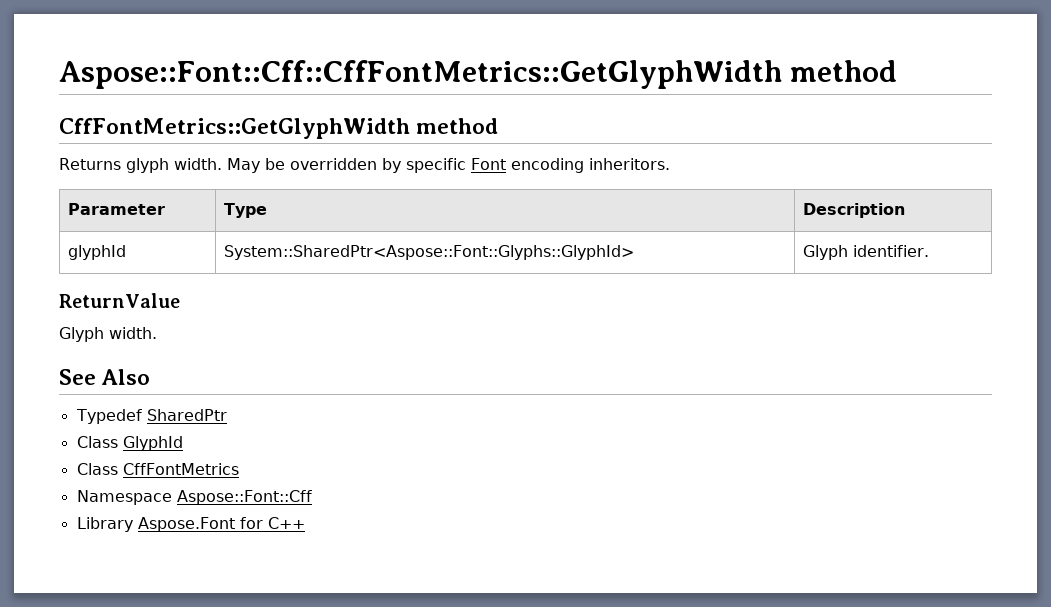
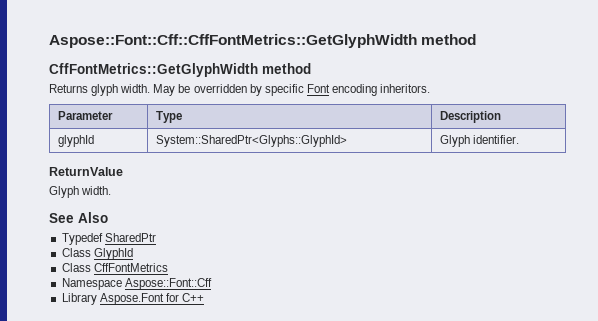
- glyphId | System::SharedPtr<Aspose::Font::Glyphs::GlyphId> | Glyph identifier.
+ glyphId | System::SharedPtr<Glyphs::GlyphId> | Glyph identifier.

